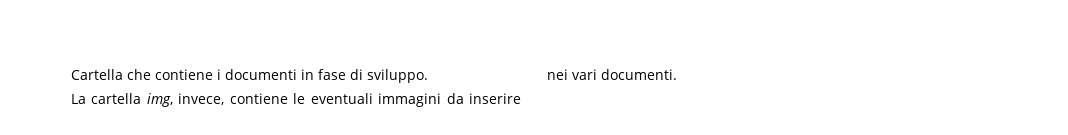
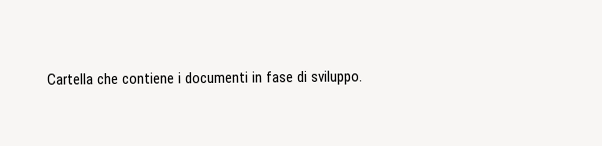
- La cartella img, invece, contiene le eventuali immagini da inserire nei vari documenti.

